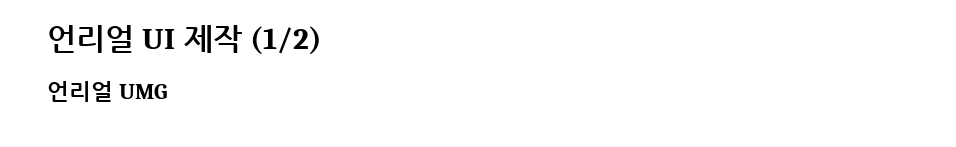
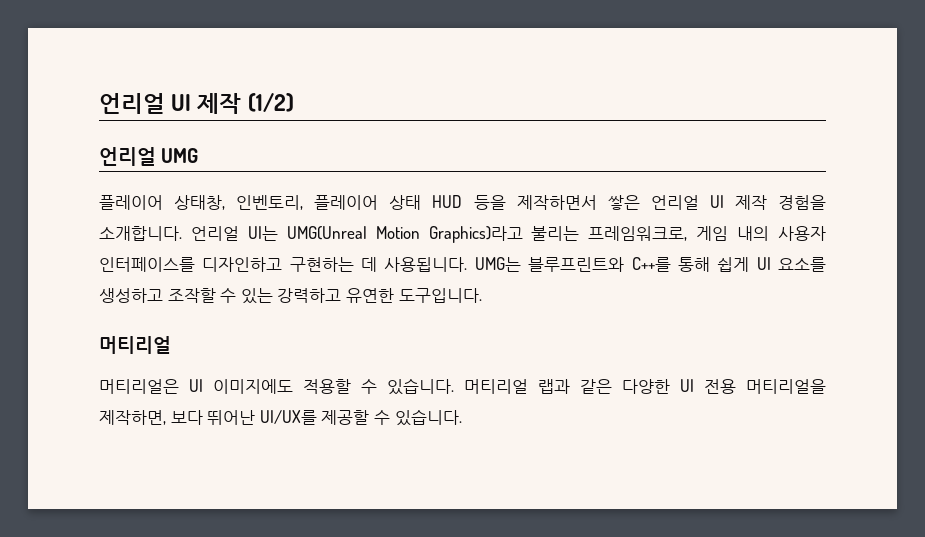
+ 플레이어 상태창, 인벤토리, 플레이어 상태 HUD 등을 제작하면서 쌓은 언리얼 UI 제작 경험을 소개합니다. 언리얼 UI는 UMG(Unreal Motion Graphics)라고 불리는 프레임워크로, 게임 내의 사용자 인터페이스를 디자인하고 구현하는 데 사용됩니다. UMG는 블루프린트와 C++를 통해 쉽게 UI 요소를 생성하고 조작할 수 있는 강력하고 유연한 도구입니다.
+ 머티리얼
+ 머티리얼은 UI 이미지에도 적용할 수 있습니다. 머티리얼 랩과 같은 다양한 UI 전용 머티리얼을 제작하면, 보다 뛰어난 UI/UX를 제공할 수 있습니다.

